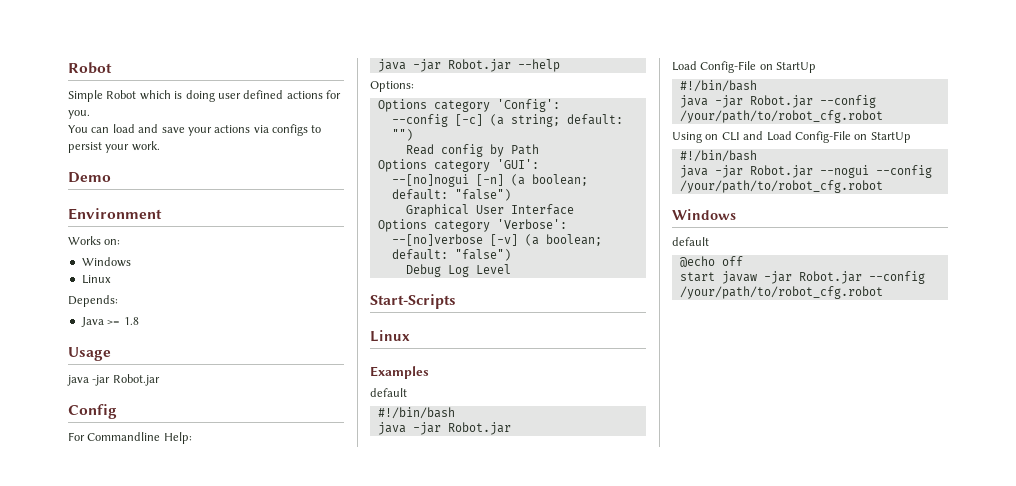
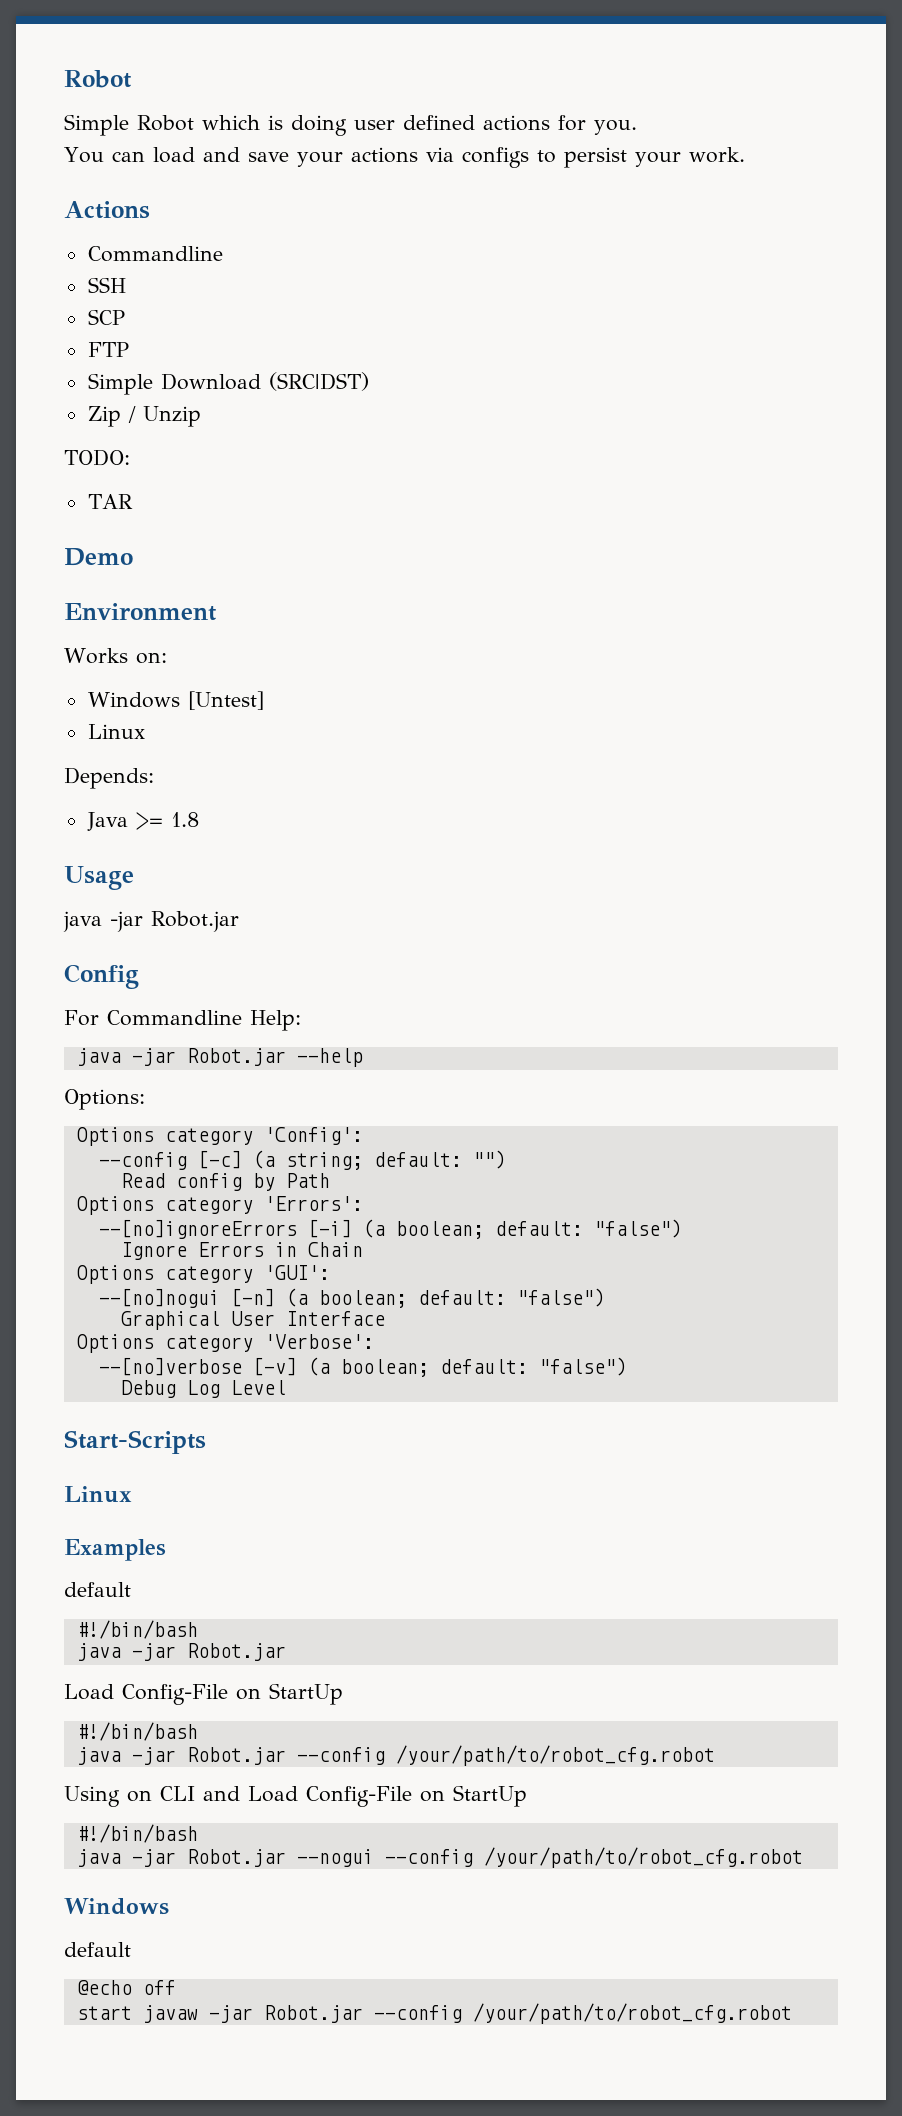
+ Actions
+ Commandline
+ SSH
+ SCP
+ FTP
+ Simple Download (SRC|DST)
+ Zip / Unzip
+ TODO:
+ TAR
  Works on:
- Windows
+ Windows [Untest]
+ Options category 'Errors':
+ --[no]ignoreErrors [-i] (a boolean; default: "false")
+ Ignore Errors in Chain

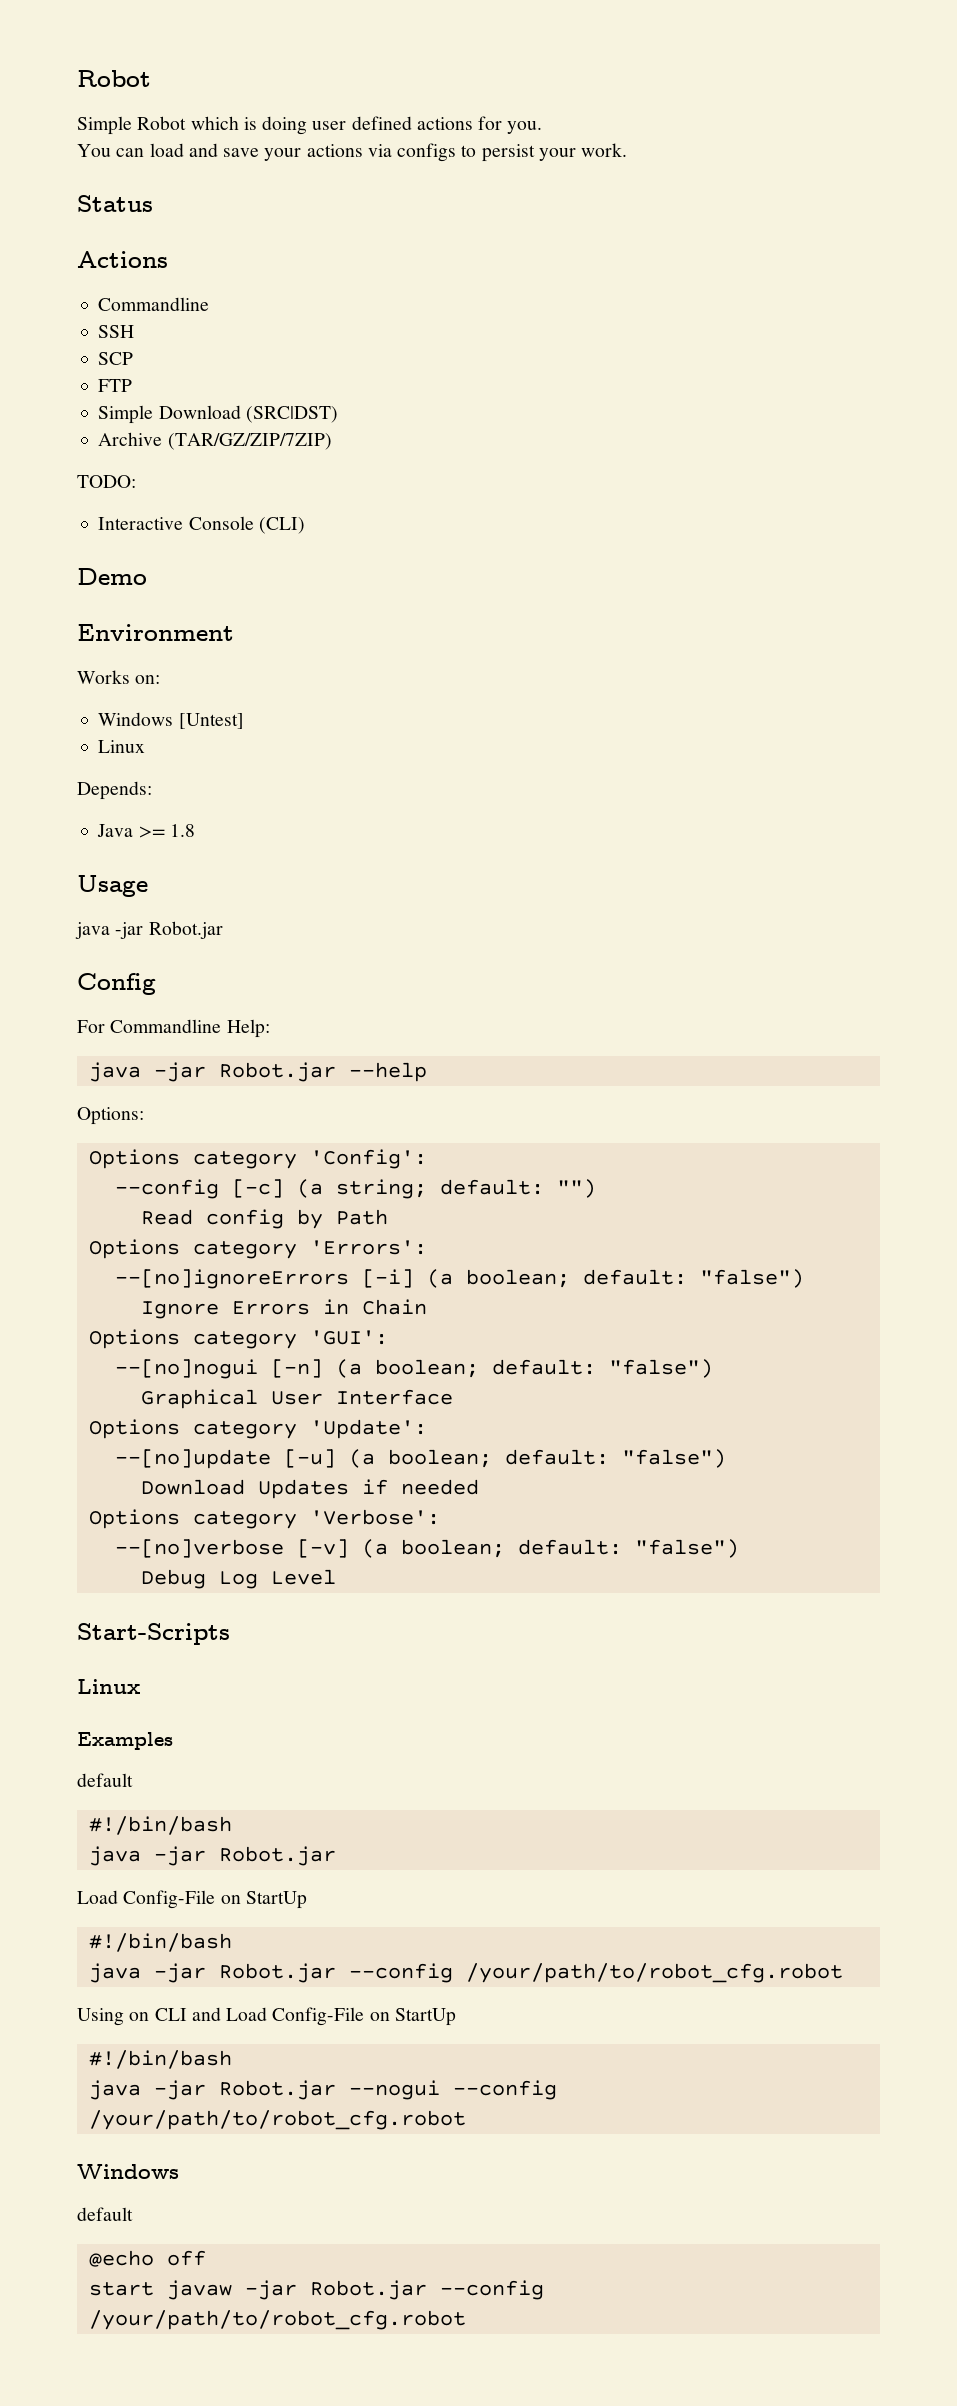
+ Status
- Zip / Unzip
+ Archive (TAR/GZ/ZIP/7ZIP)
  TODO:
- TAR
+ Interactive Console (CLI)
+ Options category 'Update':
+ --[no]update [-u] (a boolean; default: "false")
+ Download Updates if needed

